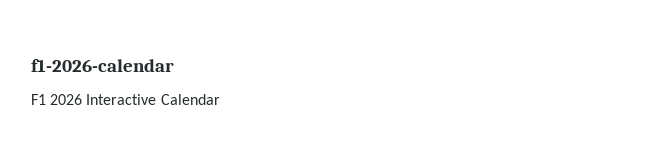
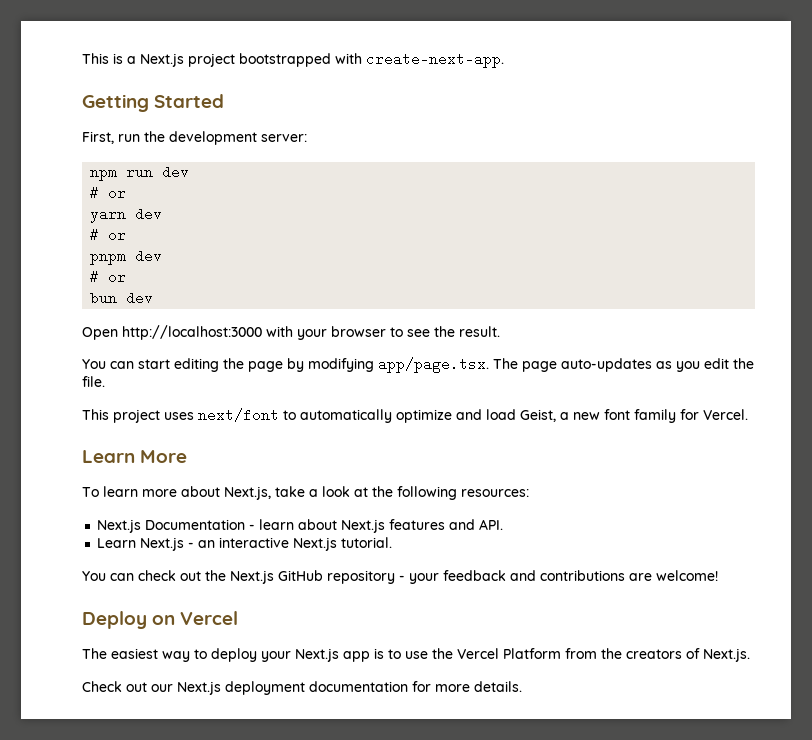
- f1-2026-calendar
- F1 2026 Interactive Calendar
+ This is a Next.js project bootstrapped with create-next-app.
+ Getting Started
+ First, run the development server:
+ npm run dev
+ # or
+ yarn dev
+ # or
+ pnpm dev
+ # or
+ bun dev
+ Open http://localhost:3000 with your browser to see the result.
+ You can start editing the page by modifying app/page.tsx. The page auto-updates as you edit the file.
+ This project uses next/font to automatically optimize and load Geist, a new font family for Vercel.
+ Learn More
+ To learn more about Next.js, take a look at the following resources:
+ Next.js Documentation - learn about Next.js features and API.
+ Learn Next.js - an interactive Next.js tutorial.
+ You can check out the Next.js GitHub repository - your feedback and contributions are welcome!
+ Deploy on Vercel
+ The easiest way to deploy your Next.js app is to use the Vercel Platform from the creators of Next.js.
+ Check out our Next.js deployment documentation for more details.

